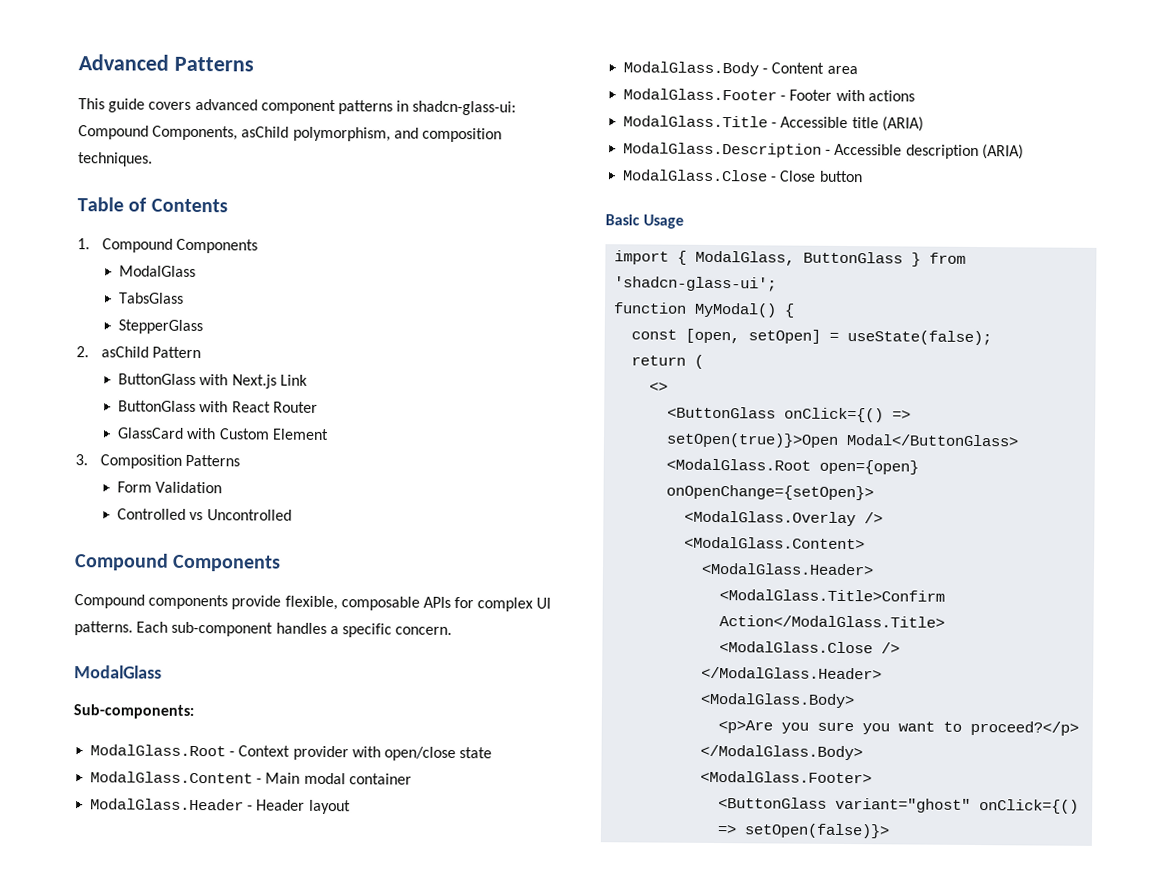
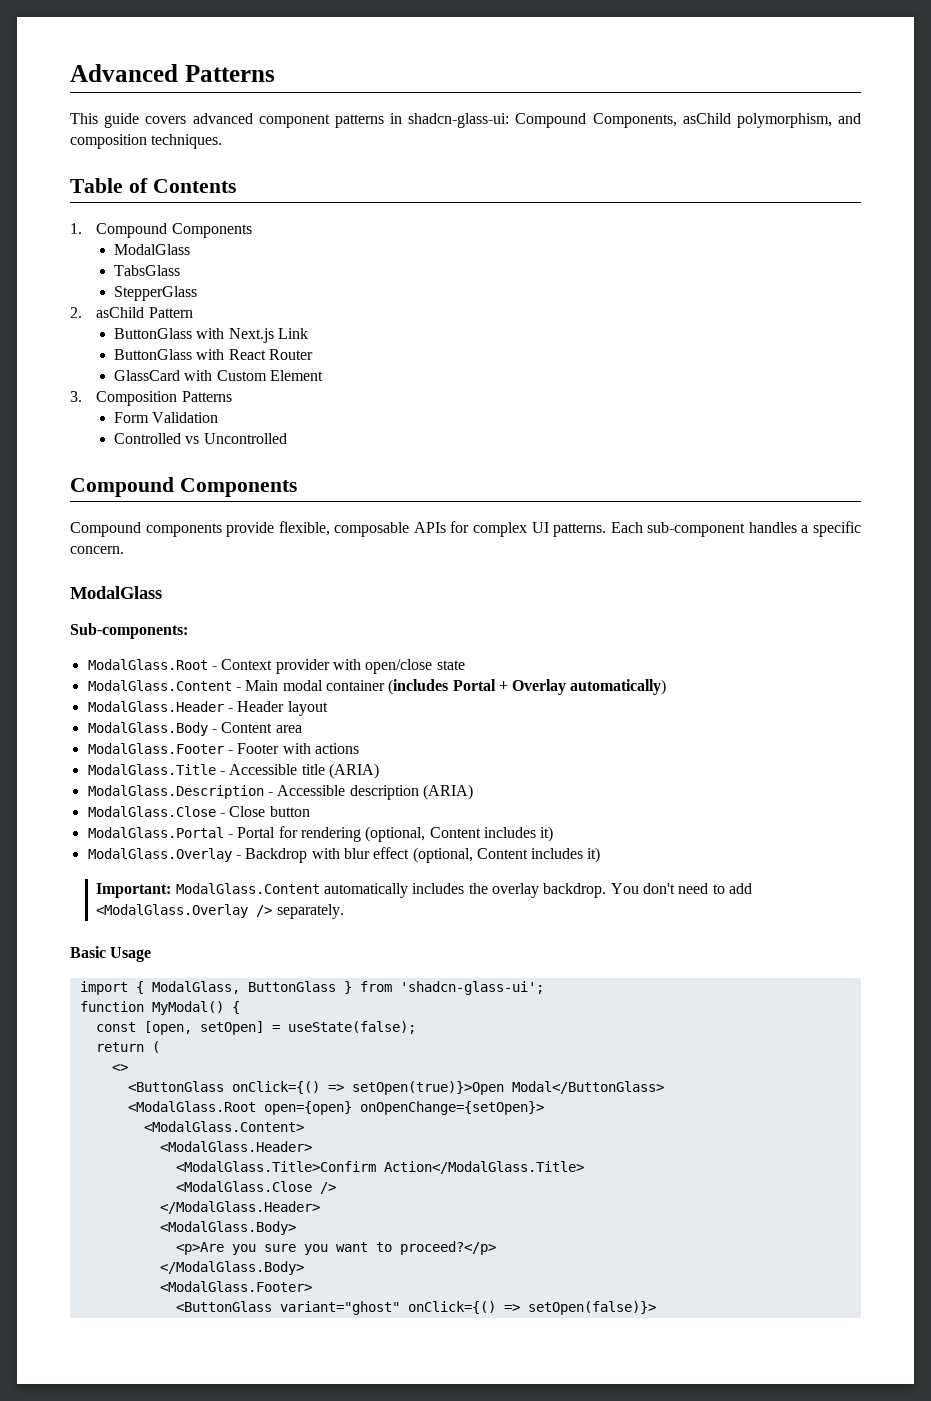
- ModalGlass.Content - Main modal container
+ ModalGlass.Content - Main modal container (includes Portal + Overlay automatically)
+ ModalGlass.Portal - Portal for rendering (optional, Content includes it)
+ ModalGlass.Overlay - Backdrop with blur effect (optional, Content includes it)
+ Important: ModalGlass.Content automatically includes the overlay backdrop. You don't need to add <ModalGlass.Overlay /> separately.
- <ModalGlass.Overlay />

